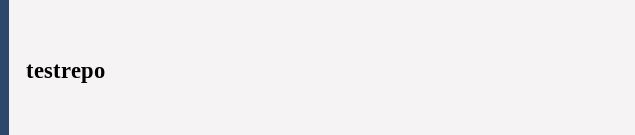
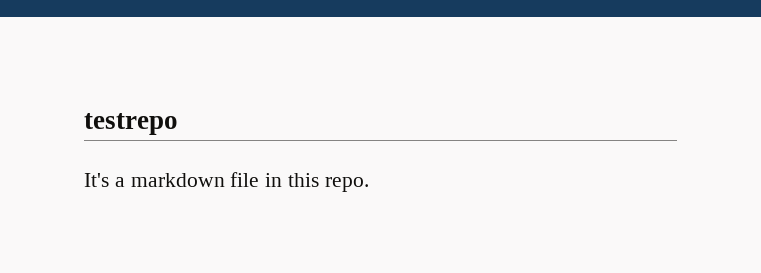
+ It's a markdown file in this repo.

